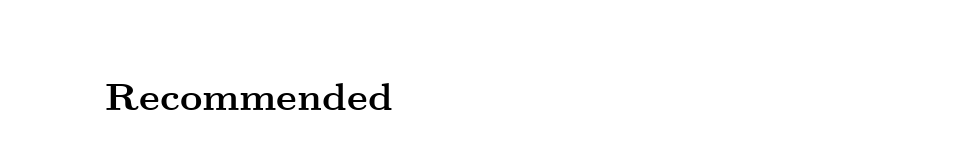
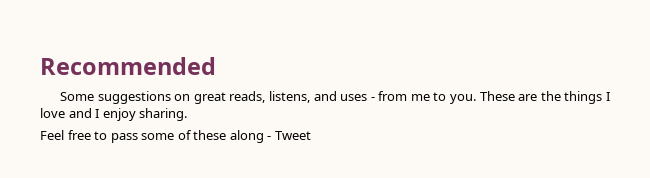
+ Some suggestions on great reads, listens, and uses - from me to you. These are the things I love and I enjoy sharing.
+ Feel free to pass some of these along - Tweet

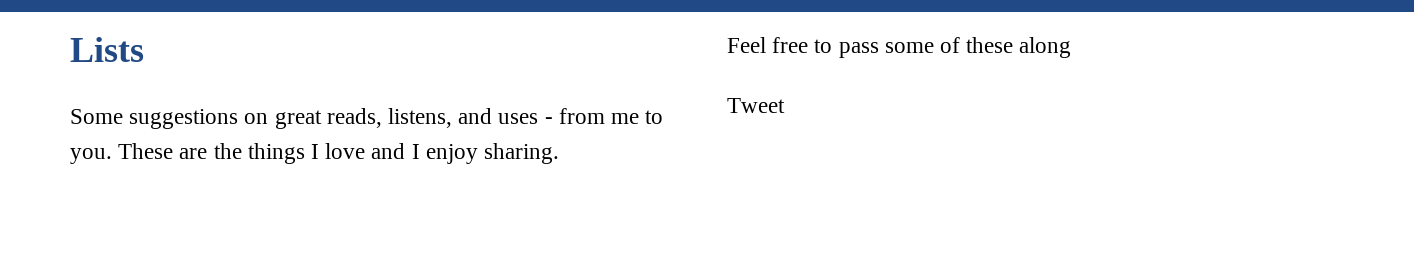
- Recommended
+ Lists
- Feel free to pass some of these along - Tweet
+ Feel free to pass some of these along
+ Tweet

